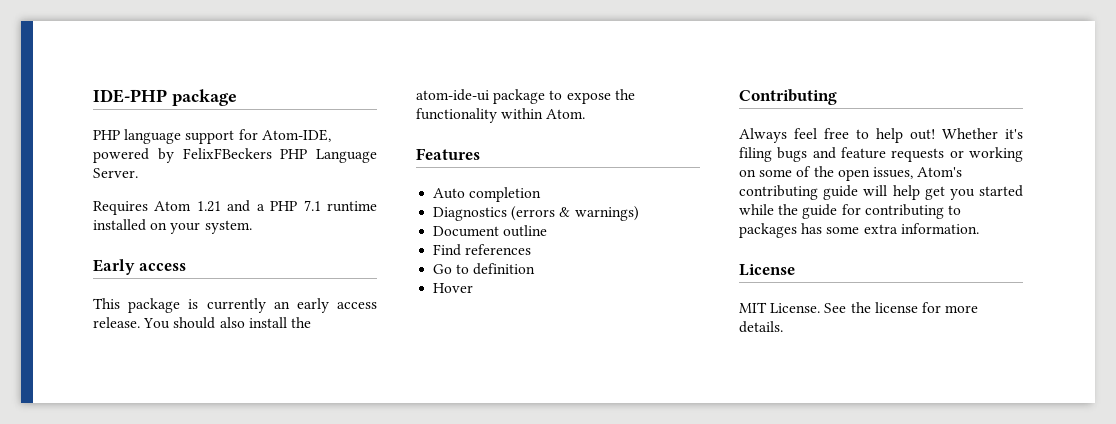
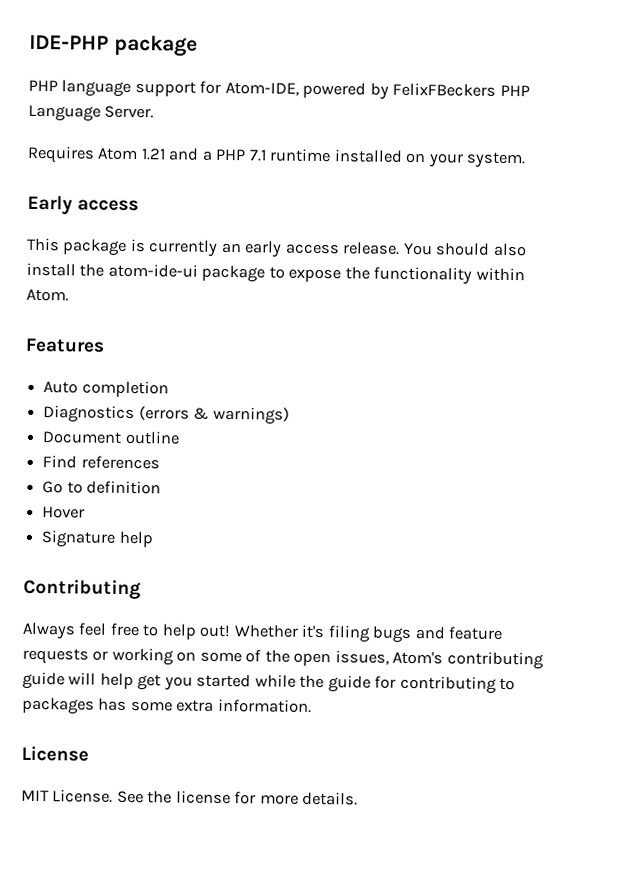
+ Signature help

